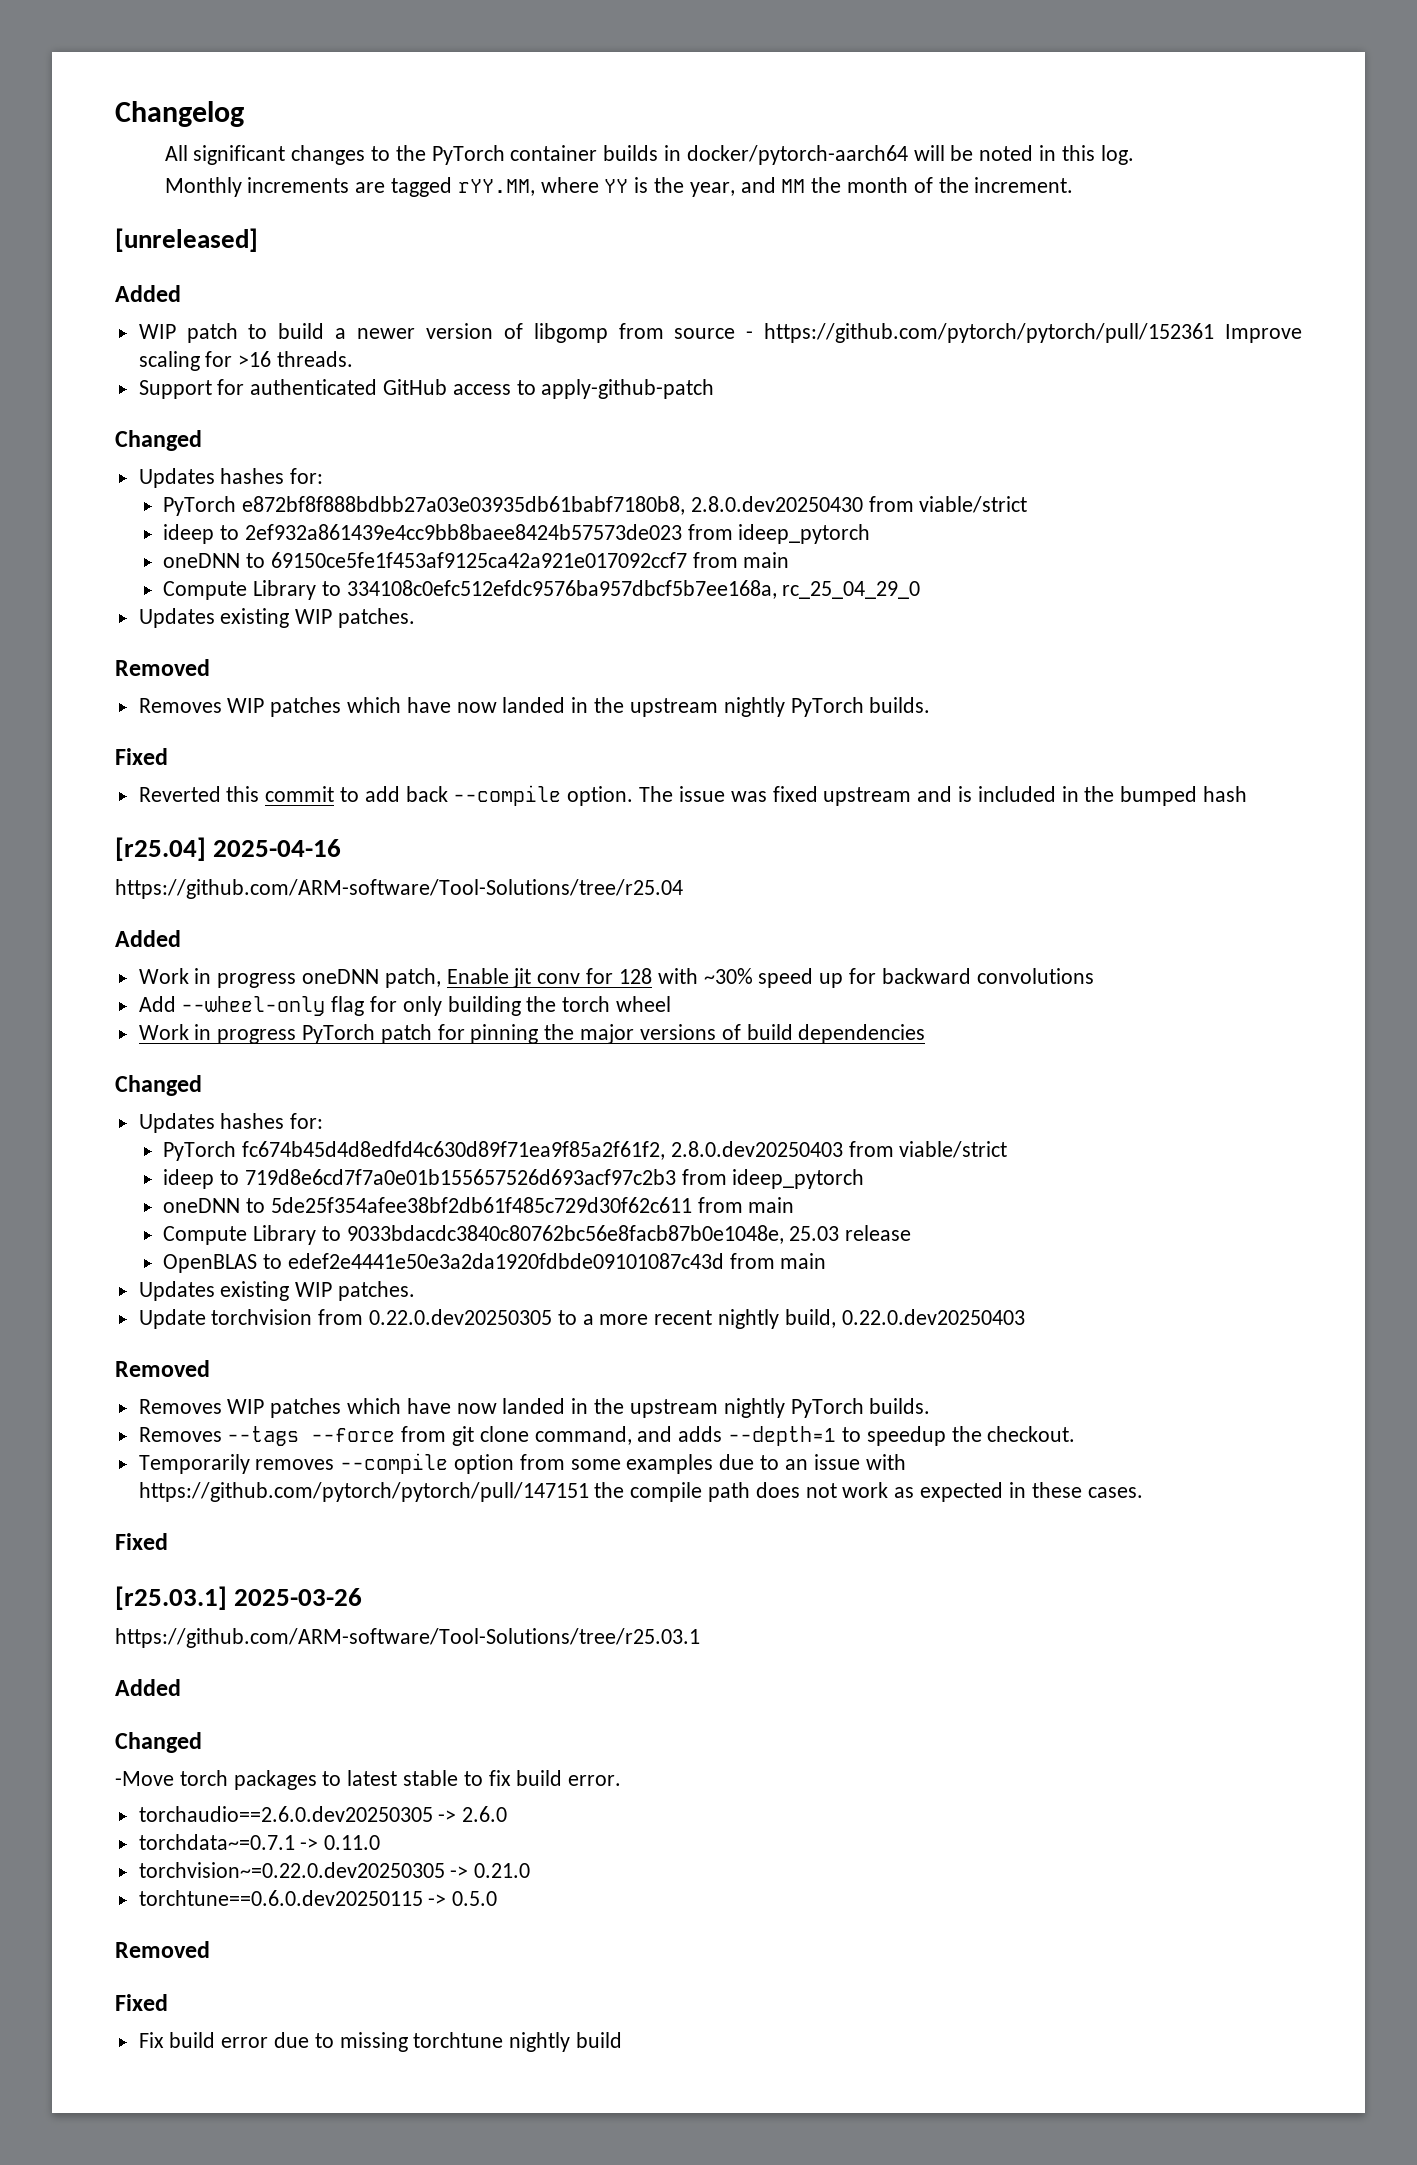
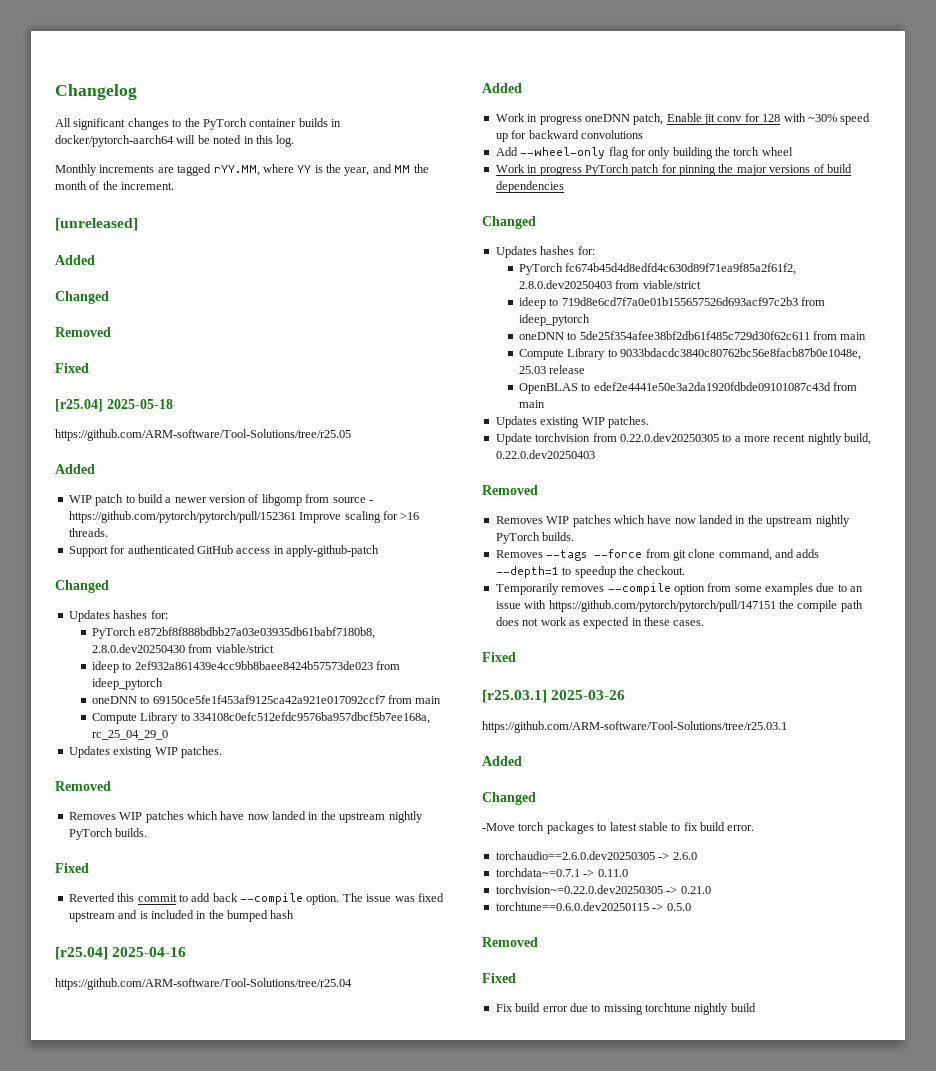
  [unreleased]
+ Added
+ Changed
+ Removed
+ Fixed
+ [r25.04] 2025-05-18
+ https://github.com/ARM-software/Tool-Solutions/tree/r25.05
- Support for authenticated GitHub access to apply-github-patch
+ Support for authenticated GitHub access in apply-github-patch

